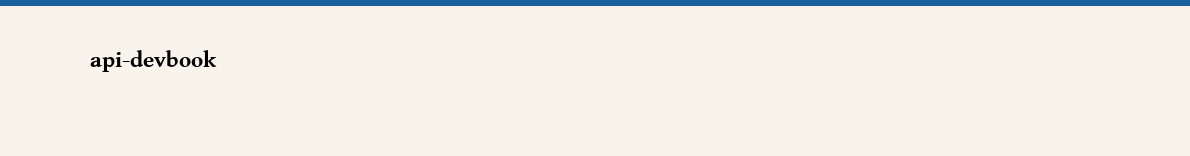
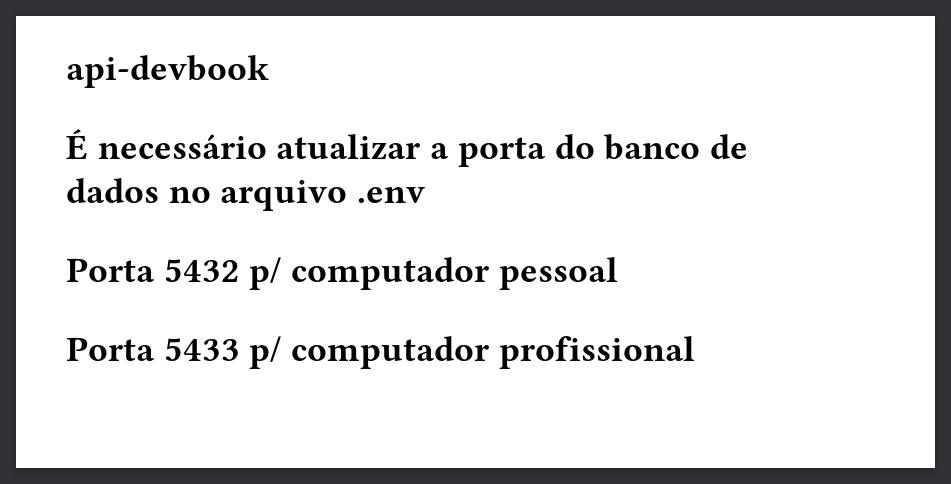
+ É necessário atualizar a porta do banco de dados no arquivo .env
+ Porta 5432 p/ computador pessoal
+ Porta 5433 p/ computador profissional

